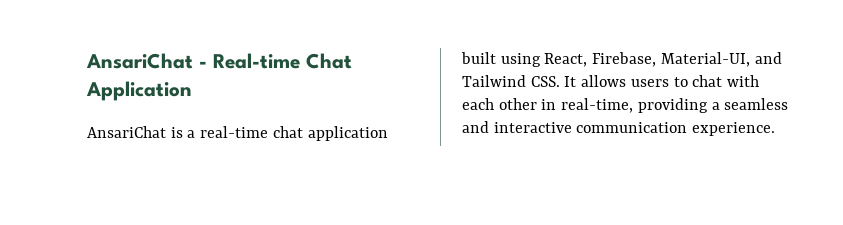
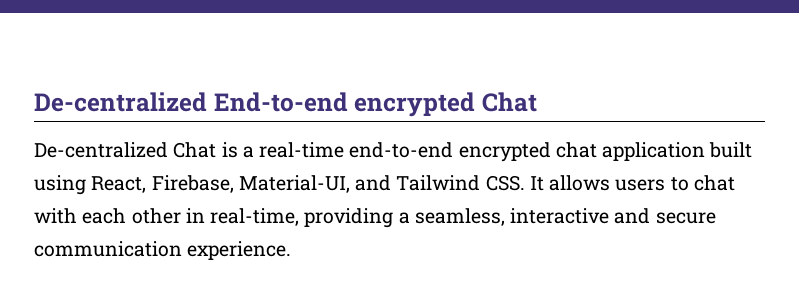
- AnsariChat - Real-time Chat Application
- AnsariChat is a real-time chat application built using React, Firebase, Material-UI, and Tailwind CSS. It allows users to chat with each other in real-time, providing a seamless and interactive communication experience.
+ De-centralized End-to-end encrypted Chat
+ De-centralized Chat is a real-time end-to-end encrypted chat application built using React, Firebase, Material-UI, and Tailwind CSS. It allows users to chat with each other in real-time, providing a seamless, interactive and secure communication experience.

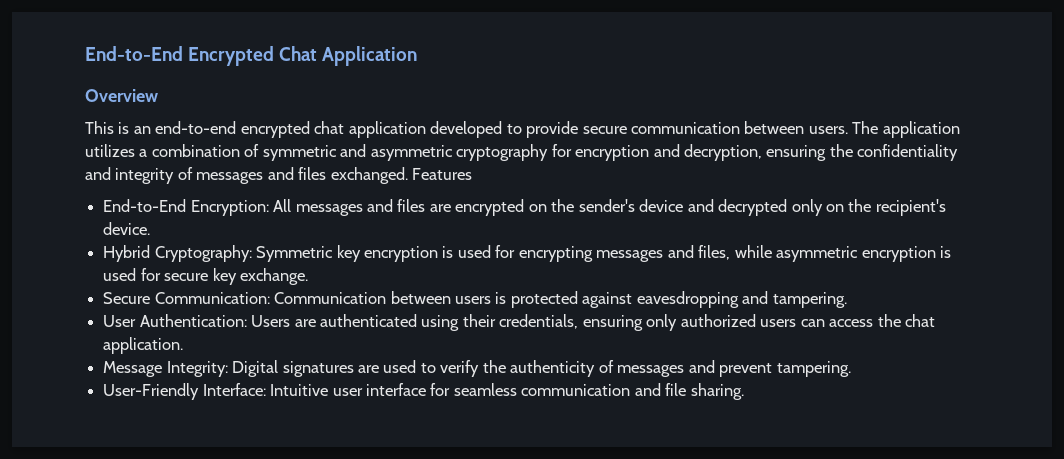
- De-centralized End-to-end encrypted Chat
- De-centralized Chat is a real-time end-to-end encrypted chat application built using React, Firebase, Material-UI, and Tailwind CSS. It allows users to chat with each other in real-time, providing a seamless, interactive and secure communication experience.
+ End-to-End Encrypted Chat Application
+ Overview
+ This is an end-to-end encrypted chat application developed to provide secure communication between users. The application utilizes a combination of symmetric and asymmetric cryptography for encryption and decryption, ensuring the confidentiality and integrity of messages and files exchanged. Features
+ End-to-End Encryption: All messages and files are encrypted on the sender's device and decrypted only on the recipient's device.
+ Hybrid Cryptography: Symmetric key encryption is used for encrypting messages and files, while asymmetric encryption is used for secure key exchange.
+ Secure Communication: Communication between users is protected against eavesdropping and tampering.
+ User Authentication: Users are authenticated using their credentials, ensuring only authorized users can access the chat application.
+ Message Integrity: Digital signatures are used to verify the authenticity of messages and prevent tampering.
+ User-Friendly Interface: Intuitive user interface for seamless communication and file sharing.

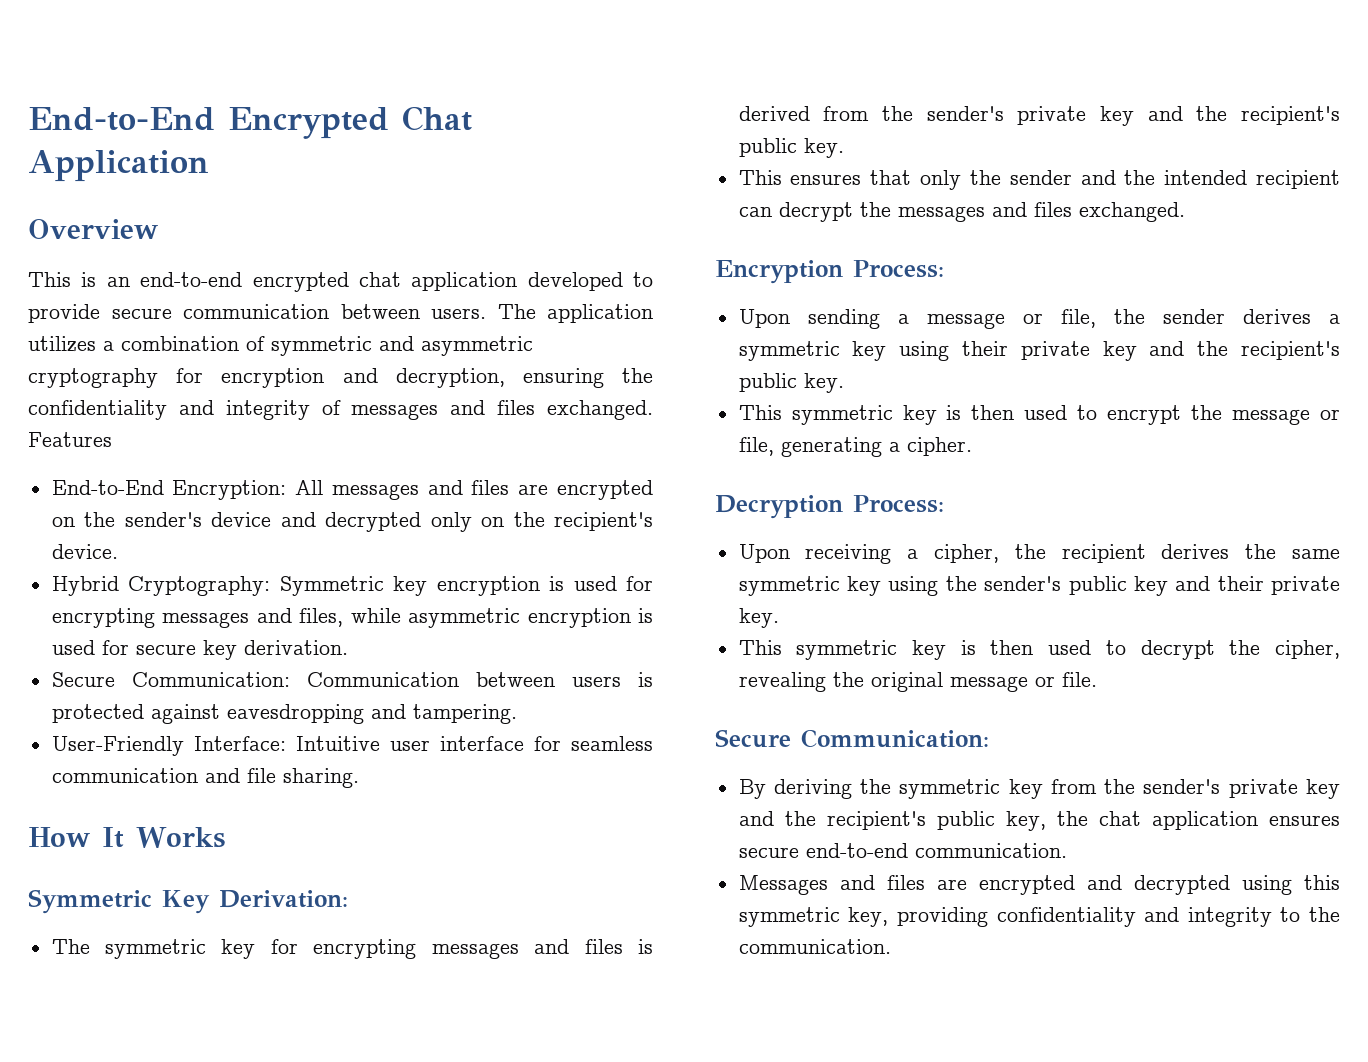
- Hybrid Cryptography: Symmetric key encryption is used for encrypting messages and files, while asymmetric encryption is used for secure key exchange.
+ Hybrid Cryptography: Symmetric key encryption is used for encrypting messages and files, while asymmetric encryption is used for secure key derivation.
- User Authentication: Users are authenticated using their credentials, ensuring only authorized users can access the chat application.
- Message Integrity: Digital signatures are used to verify the authenticity of messages and prevent tampering.
+ How It Works
+ Symmetric Key Derivation:
+ The symmetric key for encrypting messages and files is derived from the sender's private key and the recipient's public key.
+ This ensures that only the sender and the intended recipient can decrypt the messages and files exchanged.
+ Encryption Process:
+ Upon sending a message or file, the sender derives a symmetric key using their private key and the recipient's public key.
+ This symmetric key is then used to encrypt the message or file, generating a cipher.
+ Decryption Process:
+ Upon receiving a cipher, the recipient derives the same symmetric key using the sender's public key and their private key.
+ This symmetric key is then used to decrypt the cipher, revealing the original message or file.
+ Secure Communication:
+ By deriving the symmetric key from the sender's private key and the recipient's public key, the chat application ensures secure end-to-end communication.
+ Messages and files are encrypted and decrypted using this symmetric key, providing confidentiality and integrity to the communication.

